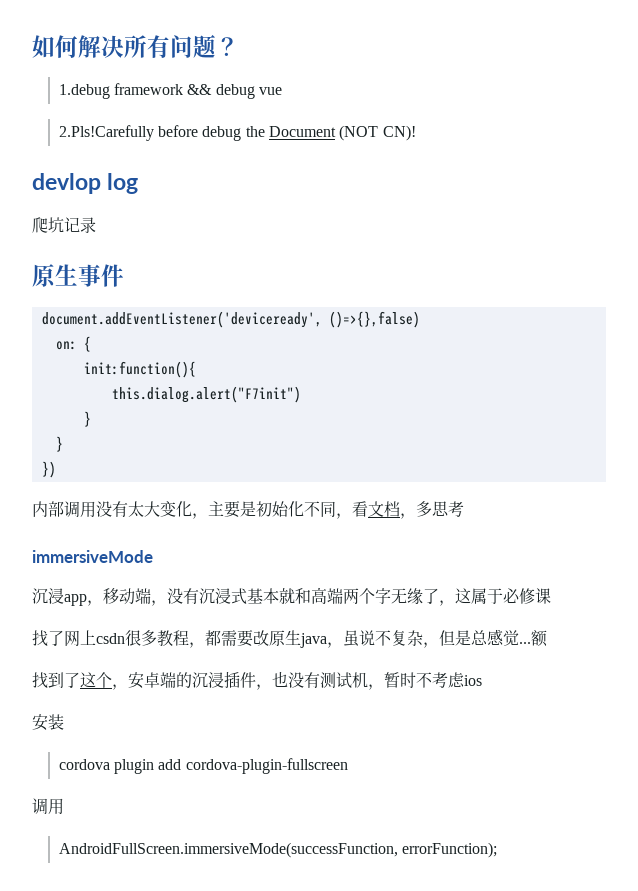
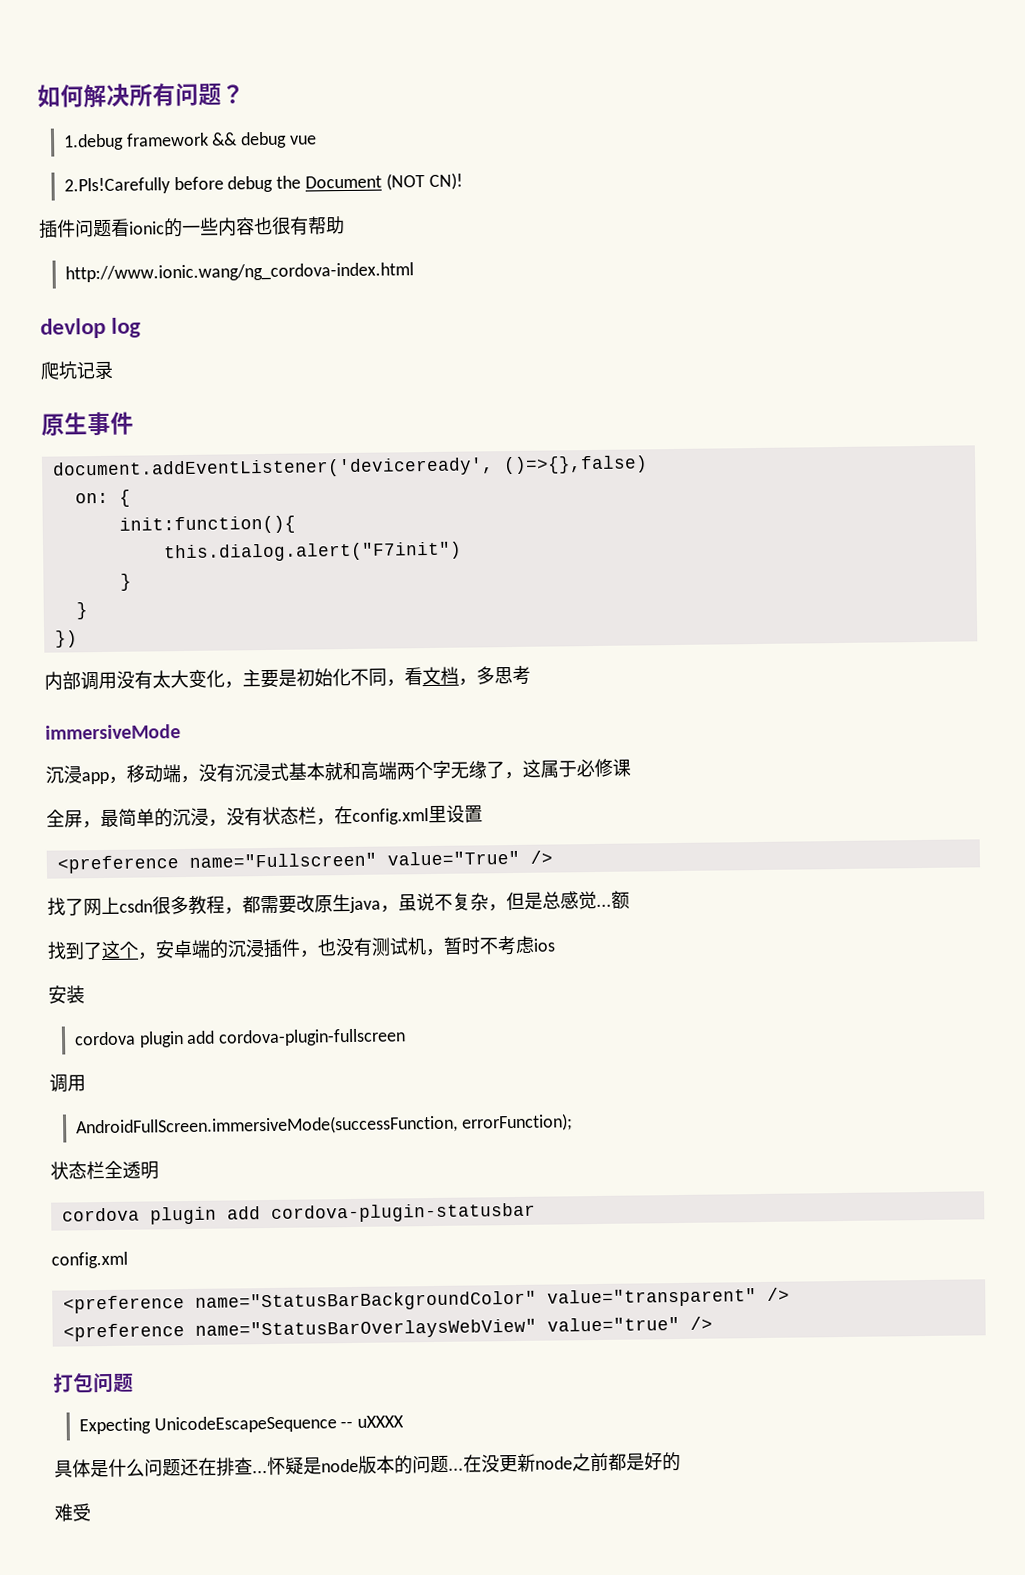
+ 插件问题看ionic的一些内容也很有帮助
+ http://www.ionic.wang/ng_cordova-index.html
+ 全屏，最简单的沉浸，没有状态栏，在config.xml里设置
+ <preference name="Fullscreen" value="True" />
+ 状态栏全透明
+ cordova plugin add cordova-plugin-statusbar
+ config.xml
+ <preference name="StatusBarBackgroundColor" value="transparent" />
+ <preference name="StatusBarOverlaysWebView" value="true" />
+ 打包问题
+ Expecting UnicodeEscapeSequence -- uXXXX
+ 具体是什么问题还在排查...怀疑是node版本的问题...在没更新node之前都是好的
+ 难受

